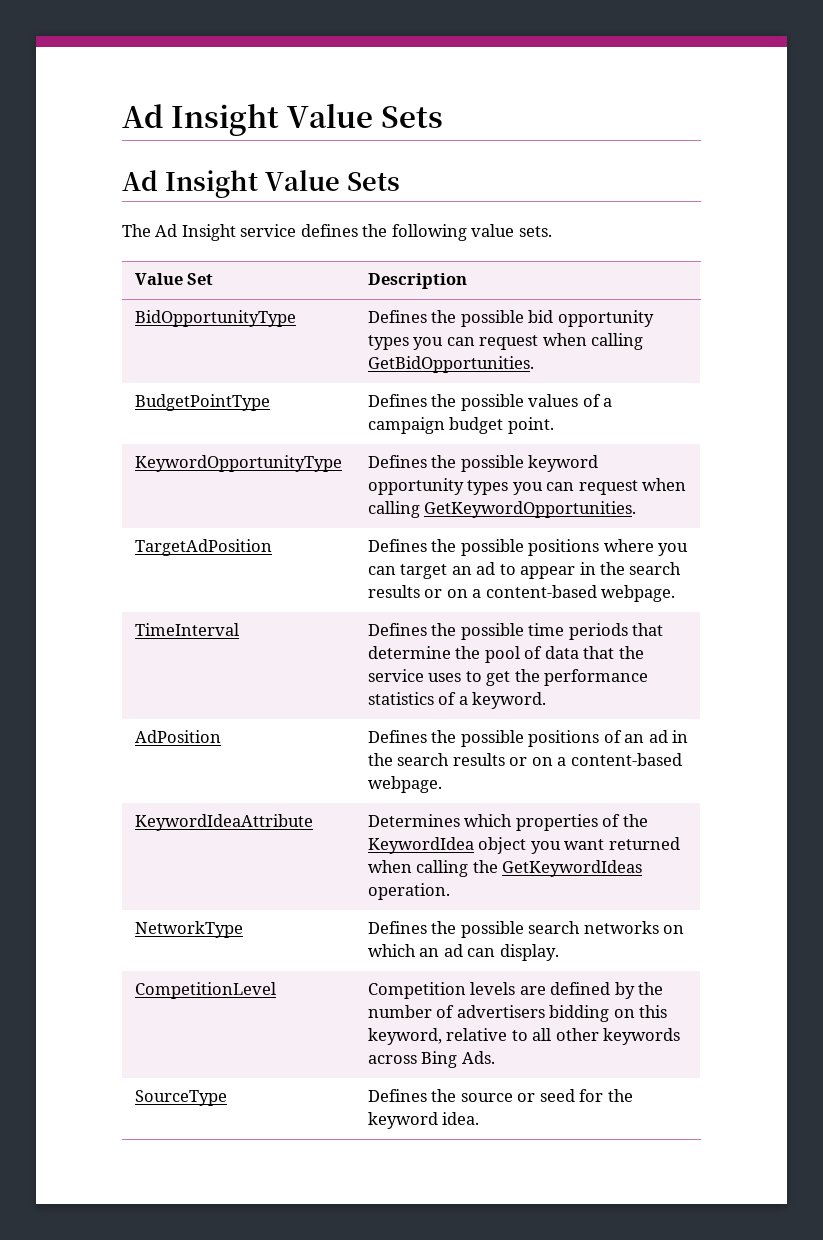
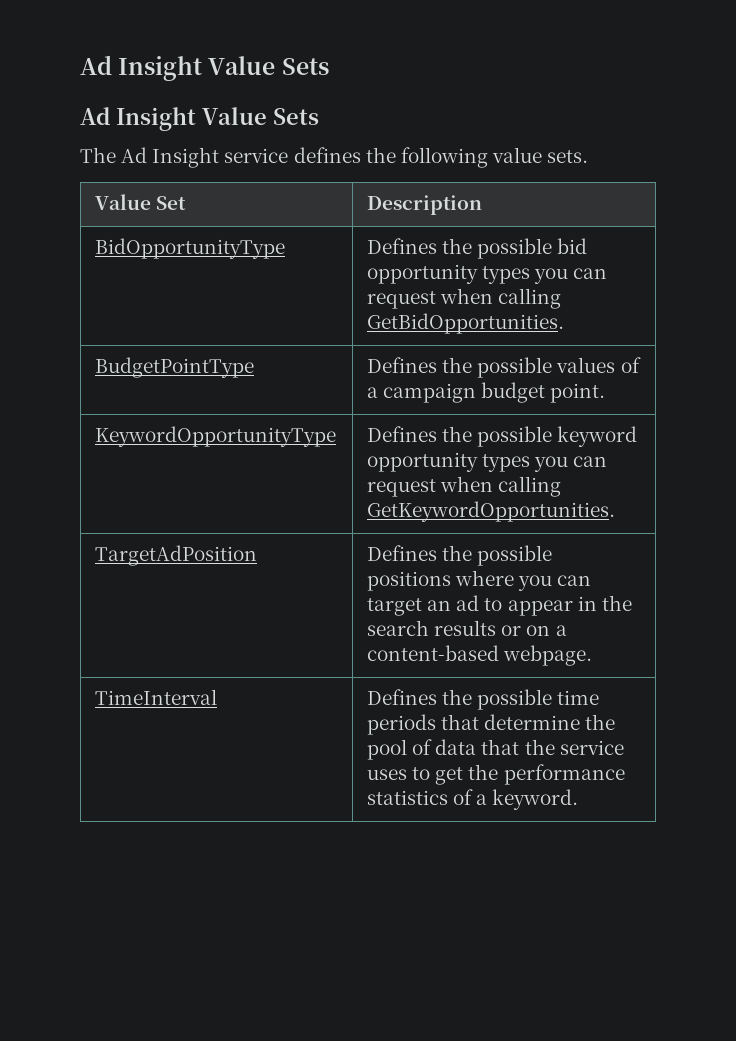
- AdPosition | Defines the possible positions of an ad in the search results or on a content-based webpage.
- KeywordIdeaAttribute | Determines which properties of the KeywordIdea object you want returned when calling the GetKeywordIdeas operation.
- NetworkType | Defines the possible search networks on which an ad can display.
- CompetitionLevel | Competition levels are defined by the number of advertisers bidding on this keyword, relative to all other keywords across Bing Ads.
- SourceType | Defines the source or seed for the keyword idea.

